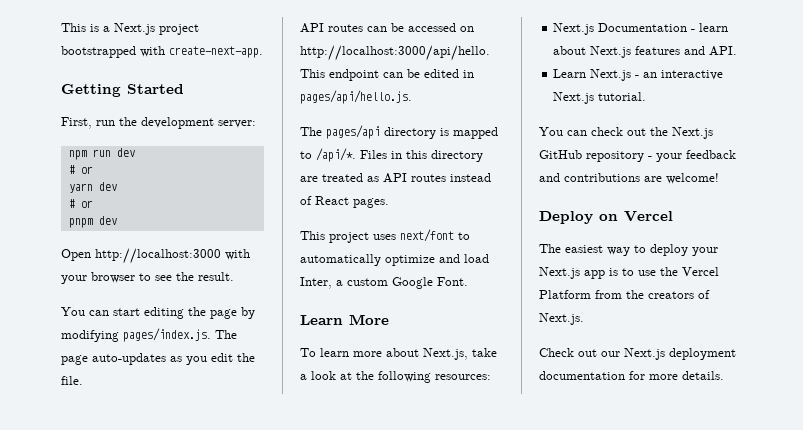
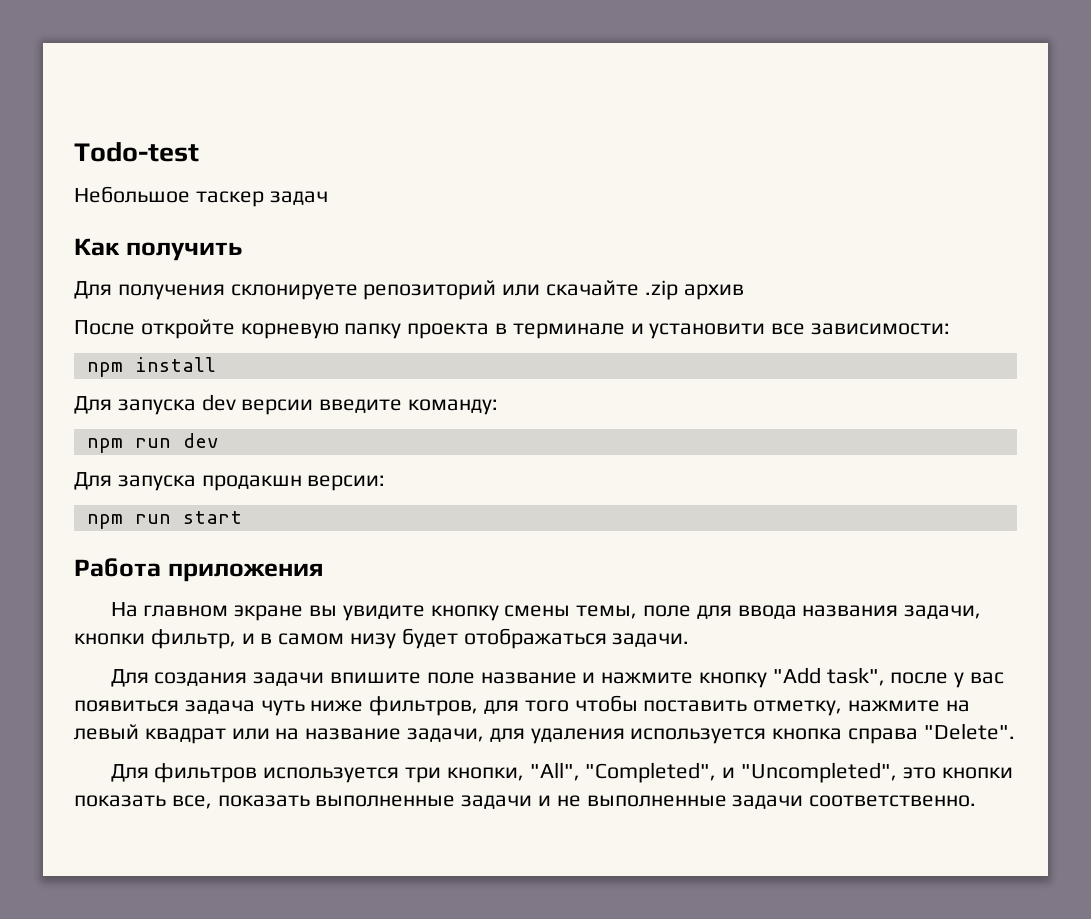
- This is a Next.js project bootstrapped with create-next-app.
- Getting Started
- First, run the development server:
+ Todo-test
+ Небольшое таскер задач
+ Как получить
+ Для получения склонируете репозиторий или скачайте .zip архив
+ После откройте корневую папку проекта в терминале и установити все зависимости:
+ npm install
+ Для запуска dev версии введите команду:
  npm run dev
- # or
- yarn dev
- # or
- pnpm dev
- Open http://localhost:3000 with your browser to see the result.
- You can start editing the page by modifying pages/index.js. The page auto-updates as you edit the file.
- API routes can be accessed on http://localhost:3000/api/hello. This endpoint can be edited in pages/api/hello.js.
- The pages/api directory is mapped to /api/*. Files in this directory are treated as API routes instead of React pages.
- This project uses next/font to automatically optimize and load Inter, a custom Google Font.
- Learn More
- To learn more about Next.js, take a look at the following resources:
- Next.js Documentation - learn about Next.js features and API.
- Learn Next.js - an interactive Next.js tutorial.
- You can check out the Next.js GitHub repository - your feedback and contributions are welcome!
- Deploy on Vercel
- The easiest way to deploy your Next.js app is to use the Vercel Platform from the creators of Next.js.
- Check out our Next.js deployment documentation for more details.
+ Для запуска продакшн версии:
+ npm run start
+ Работа приложения
+ На главном экране вы увидите кнопку смены темы, поле для ввода названия задачи, кнопки фильтр, и в самом низу будет отображаться задачи.
+ Для создания задачи впишите поле название и нажмите кнопку "Add task", после у вас появиться задача чуть ниже фильтров, для того чтобы поставить отметку, нажмите на левый квадрат или на название задачи, для удаления используется кнопка справа "Delete".
+ Для фильтров используется три кнопки, "All", "Completed", и "Uncompleted", это кнопки показать все, показать выполненные задачи и не выполненные задачи соответственно.

